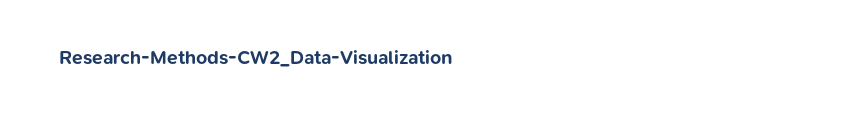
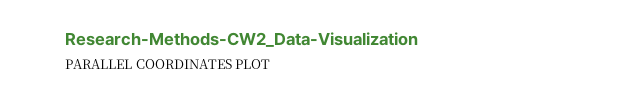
+ PARALLEL COORDINATES PLOT

